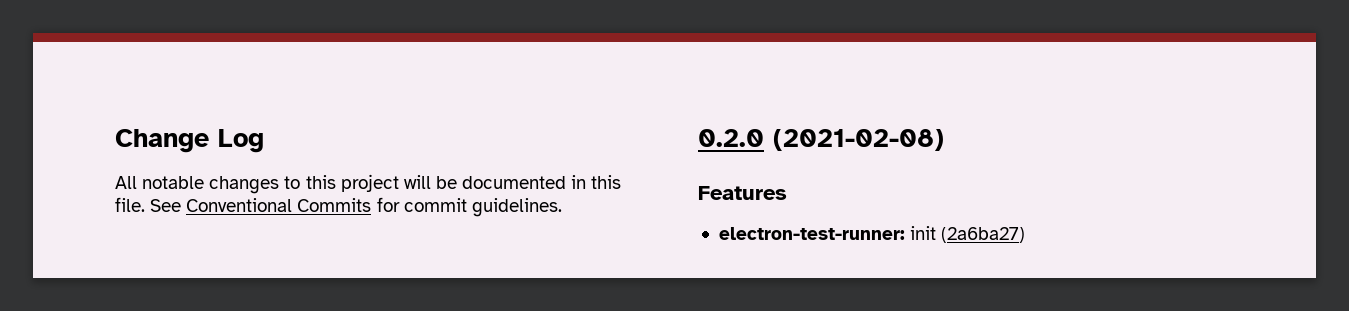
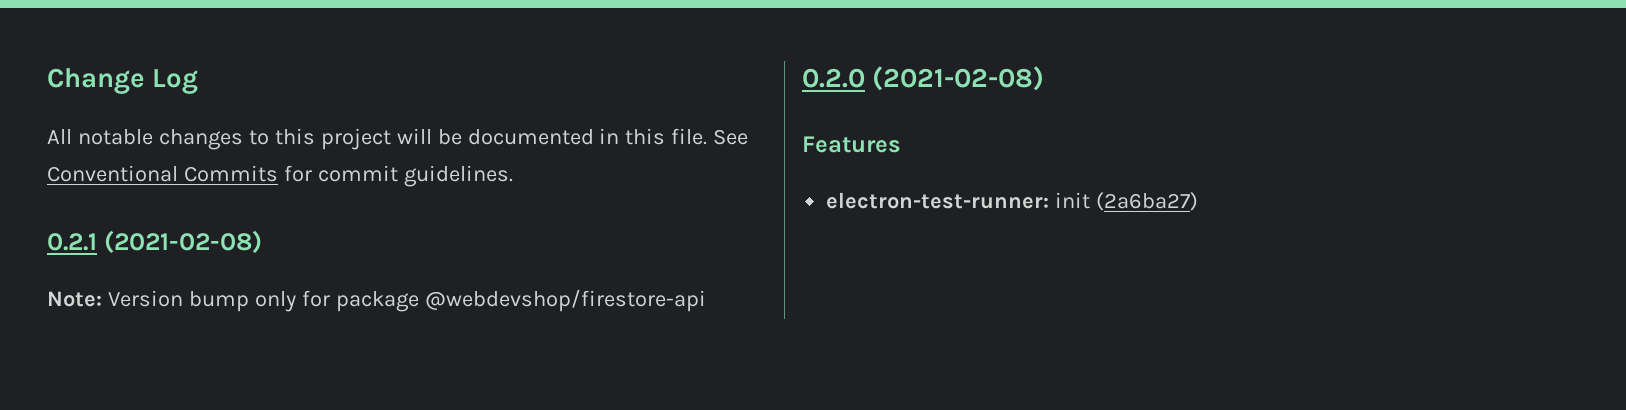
+ 0.2.1 (2021-02-08)
+ Note: Version bump only for package @webdevshop/firestore-api

